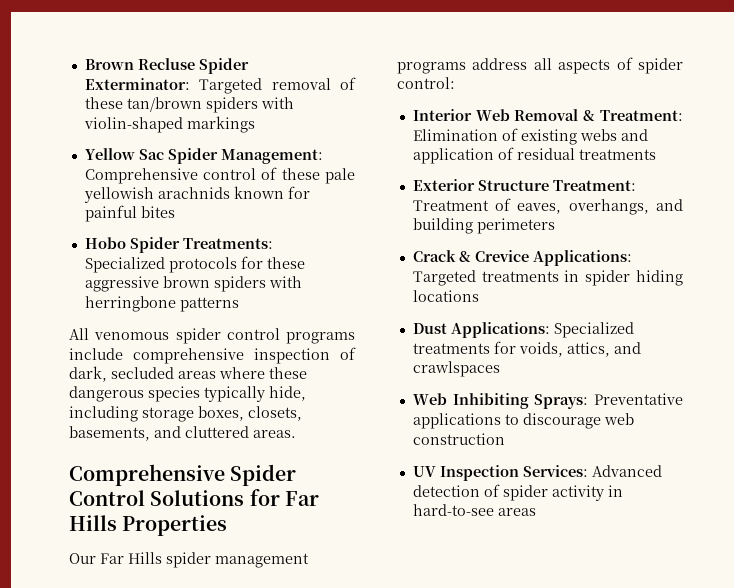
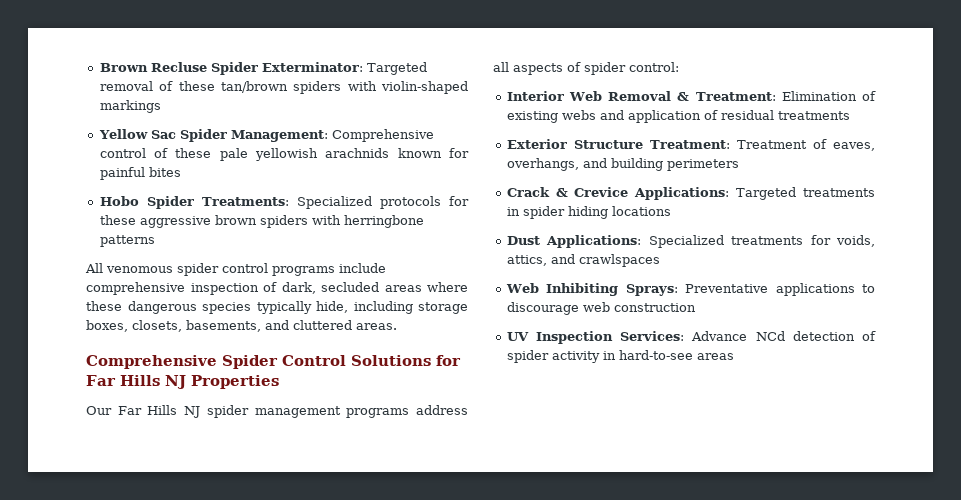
- Comprehensive Spider Control Solutions for Far Hills Properties
+ Comprehensive Spider Control Solutions for Far Hills NJ Properties
- Our Far Hills spider management programs address all aspects of spider control:
+ Our Far Hills NJ spider management programs address all aspects of spider control:
- UV Inspection Services: Advanced detection of spider activity in hard-to-see areas
+ UV Inspection Services: Advance NCd detection of spider activity in hard-to-see areas

